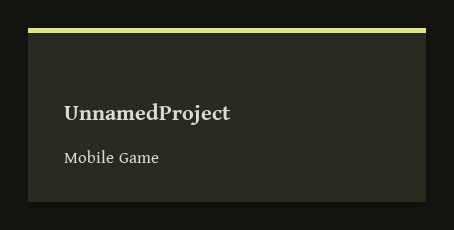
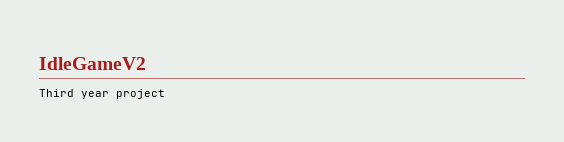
- UnnamedProject
- Mobile Game
+ IdleGameV2
+ Third year project

